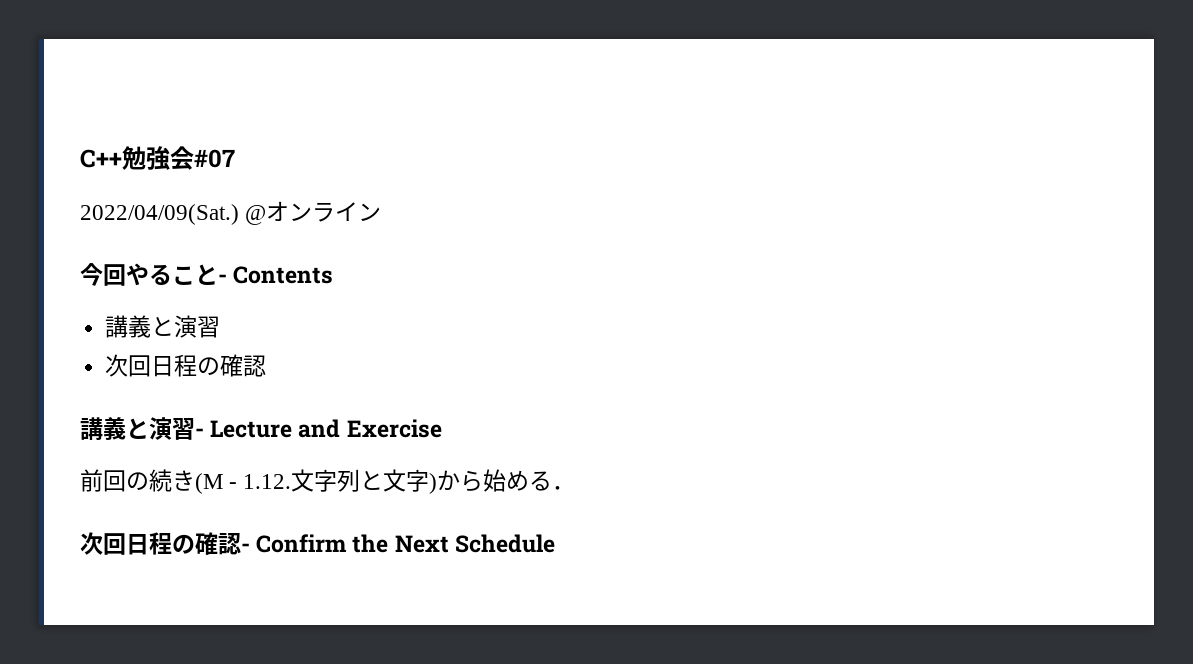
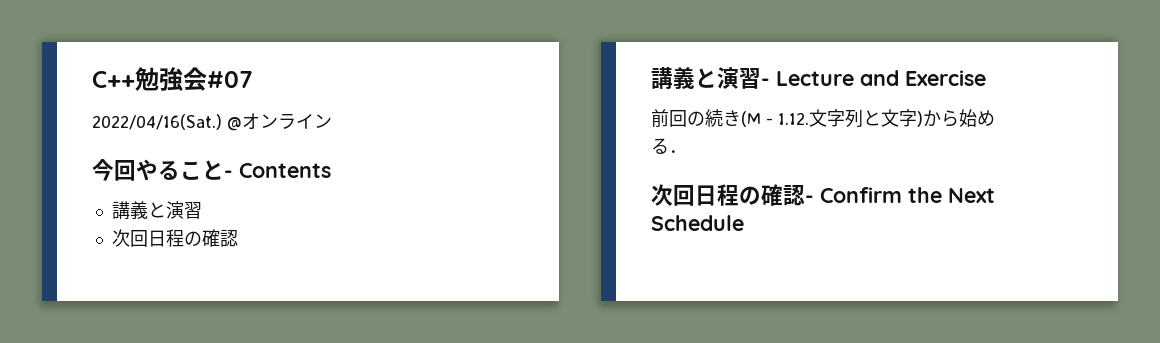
- 2022/04/09(Sat.)
+ 2022/04/16(Sat.)

